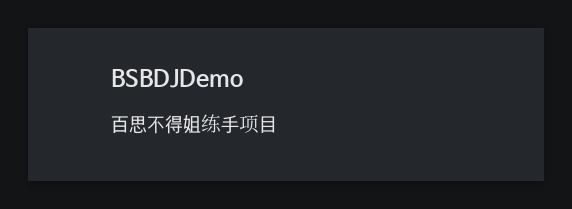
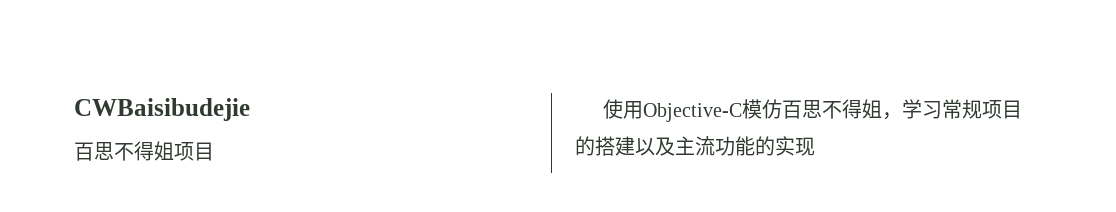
- BSBDJDemo
- 百思不得姐练手项目
+ CWBaisibudejie
+ 百思不得姐项目
+ 使用Objective-C模仿百思不得姐，学习常规项目的搭建以及主流功能的实现

